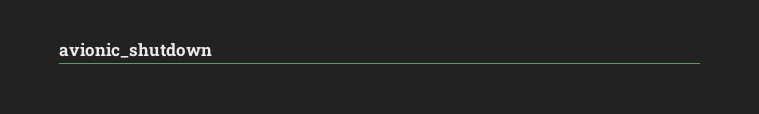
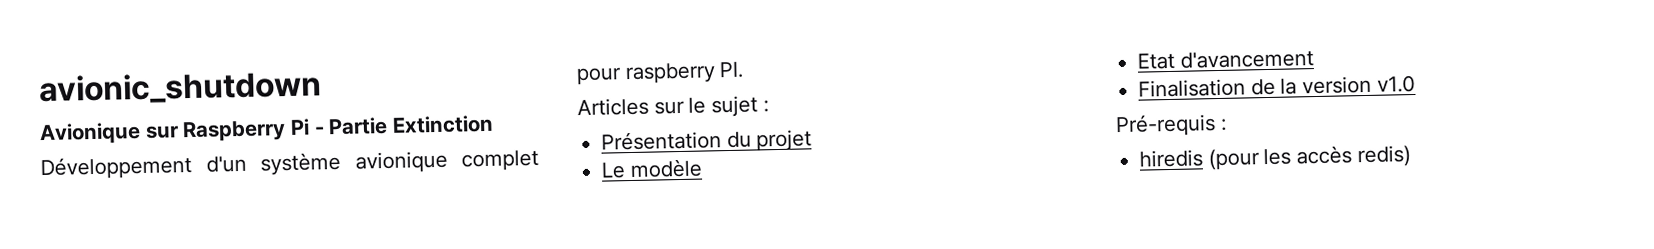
+ Avionique sur Raspberry Pi - Partie Extinction
+ Développement d'un système avionique complet pour raspberry PI.
+ Articles sur le sujet :
+ Présentation du projet
+ Le modèle
+ Etat d'avancement
+ Finalisation de la version v1.0
+ Pré-requis :
+ hiredis (pour les accès redis)

